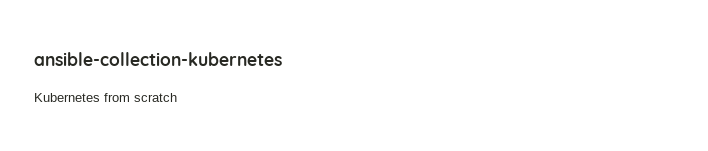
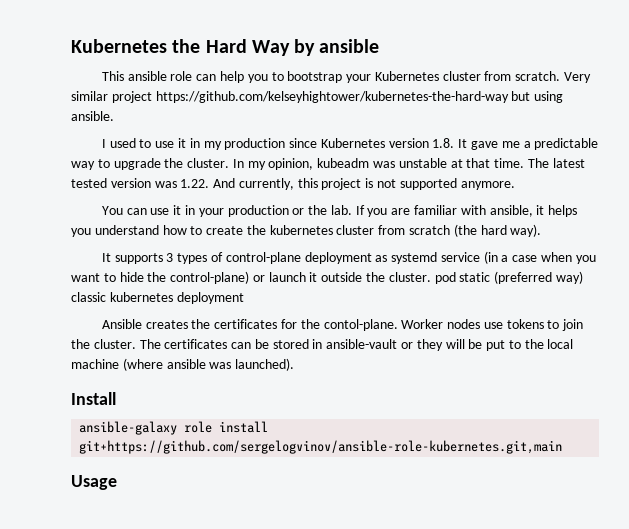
- ansible-collection-kubernetes
- Kubernetes from scratch
+ Kubernetes the Hard Way by ansible
+ This ansible role can help you to bootstrap your Kubernetes cluster from scratch. Very similar project https://github.com/kelseyhightower/kubernetes-the-hard-way but using ansible.
+ I used to use it in my production since Kubernetes version 1.8. It gave me a predictable way to upgrade the cluster. In my opinion, kubeadm was unstable at that time. The latest tested version was 1.22. And currently, this project is not supported anymore.
+ You can use it in your production or the lab. If you are familiar with ansible, it helps you understand how to create the kubernetes cluster from scratch (the hard way).
+ It supports 3 types of control-plane deployment as systemd service (in a case when you want to hide the control-plane) or launch it outside the cluster. pod static (preferred way) classic kubernetes deployment
+ Ansible creates the certificates for the contol-plane. Worker nodes use tokens to join the cluster. The certificates can be stored in ansible-vault or they will be put to the local machine (where ansible was launched).
+ Install
+ ansible-galaxy role install git+https://github.com/sergelogvinov/ansible-role-kubernetes.git,main
+ Usage

